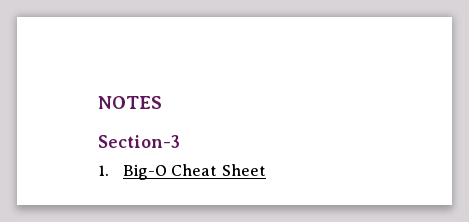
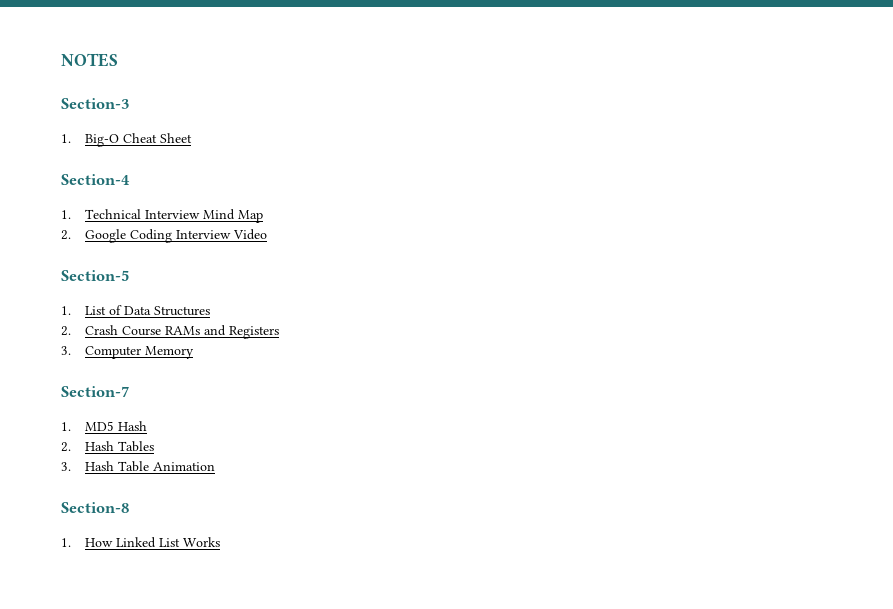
+ Section-4
+ 1. Technical Interview Mind Map
+ 2. Google Coding Interview Video
+ Section-5
+ 1. List of Data Structures
+ 2. Crash Course RAMs and Registers
+ 3. Computer Memory
+ Section-7
+ 1. MD5 Hash
+ 2. Hash Tables
+ 3. Hash Table Animation
+ Section-8
+ 1. How Linked List Works

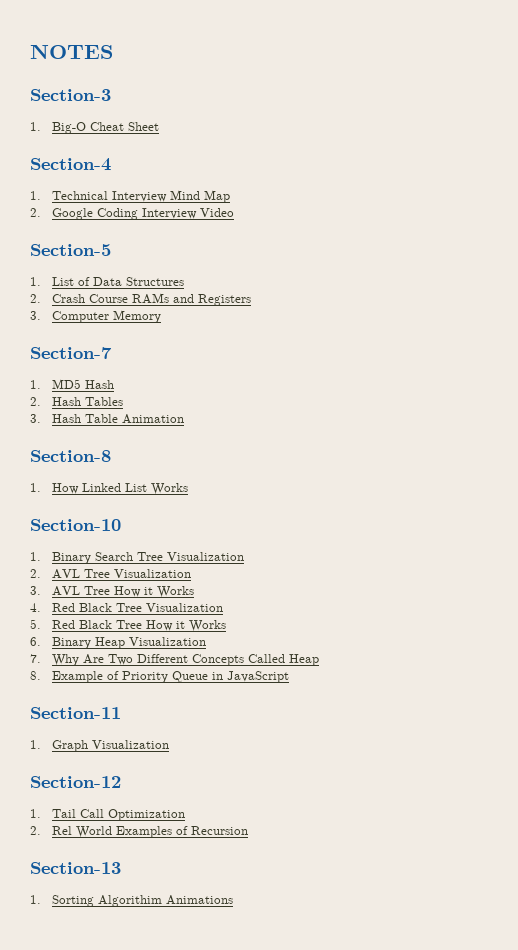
+ Section-10
+ 1. Binary Search Tree Visualization
+ 2. AVL Tree Visualization
+ 3. AVL Tree How it Works
+ 4. Red Black Tree Visualization
+ 5. Red Black Tree How it Works
+ 6. Binary Heap Visualization
+ 7. Why Are Two Different Concepts Called Heap
+ 8. Example of Priority Queue in JavaScript
+ Section-11
+ 1. Graph Visualization
+ Section-12
+ 1. Tail Call Optimization
+ 2. Rel World Examples of Recursion
+ Section-13
+ 1. Sorting Algorithim Animations

